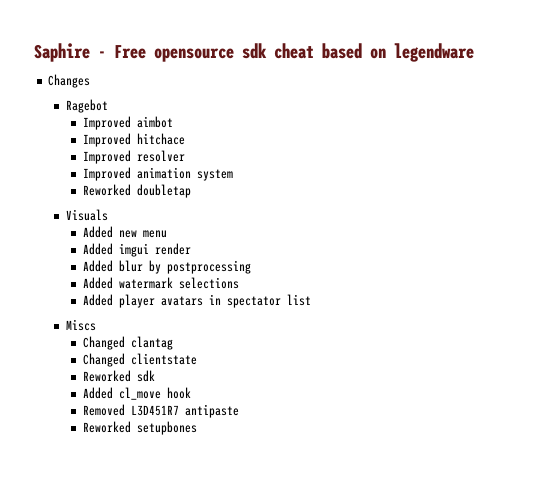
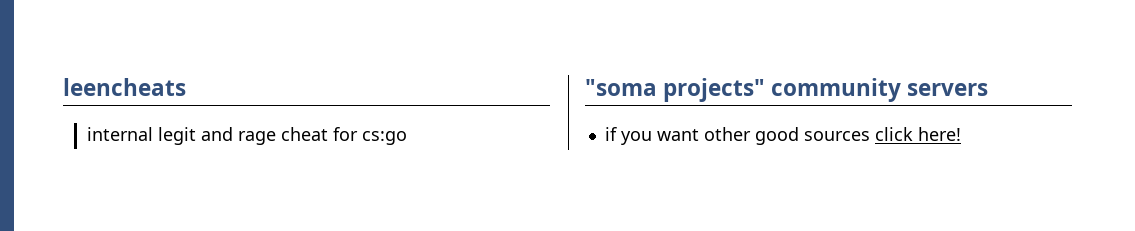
- Saphire - Free opensource sdk cheat based on legendware
- Changes
- Ragebot
- Improved aimbot
- Improved hitchace
- Improved resolver
- Improved animation system
- Reworked doubletap
- Visuals
- Added new menu
- Added imgui render
- Added blur by postprocessing
- Added watermark selections
- Added player avatars in spectator list
- Miscs
- Changed clantag
- Changed clientstate
- Reworked sdk
- Added cl_move hook
- Removed L3D451R7 antipaste
- Reworked setupbones
+ leencheats
+ internal legit and rage cheat for cs:go
+ "soma projects" community servers
+ if you want other good sources click here!

